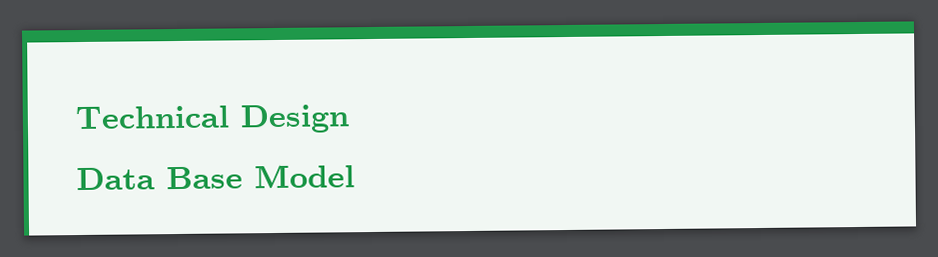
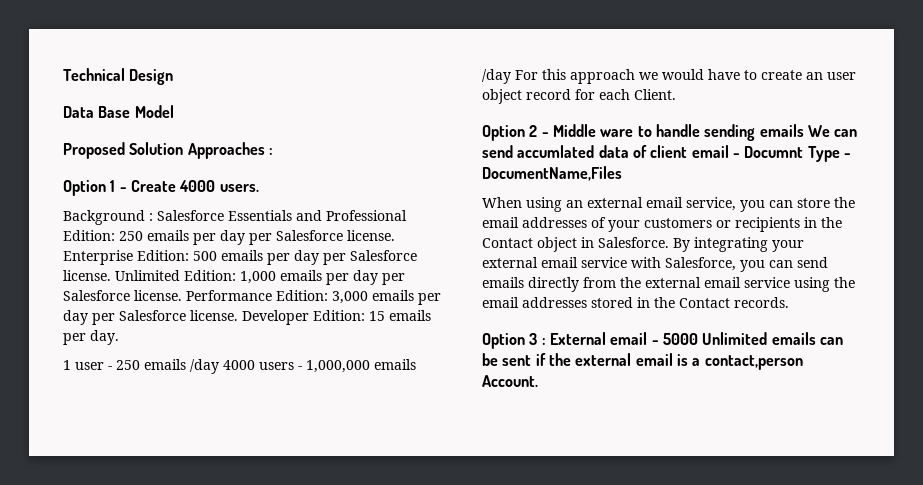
+ Proposed Solution Approaches :
+ Option 1 - Create 4000 users.
+ Background : Salesforce Essentials and Professional Edition: 250 emails per day per Salesforce license. Enterprise Edition: 500 emails per day per Salesforce license. Unlimited Edition: 1,000 emails per day per Salesforce license. Performance Edition: 3,000 emails per day per Salesforce license. Developer Edition: 15 emails per day.
+ 1 user - 250 emails /day 4000 users - 1,000,000 emails /day For this approach we would have to create an user object record for each Client.
+ Option 2 - Middle ware to handle sending emails We can send accumlated data of client email - Documnt Type - DocumentName,Files
+ When using an external email service, you can store the email addresses of your customers or recipients in the Contact object in Salesforce. By integrating your external email service with Salesforce, you can send emails directly from the external email service using the email addresses stored in the Contact records.
+ Option 3 : External email - 5000 Unlimited emails can be sent if the external email is a contact,person Account.

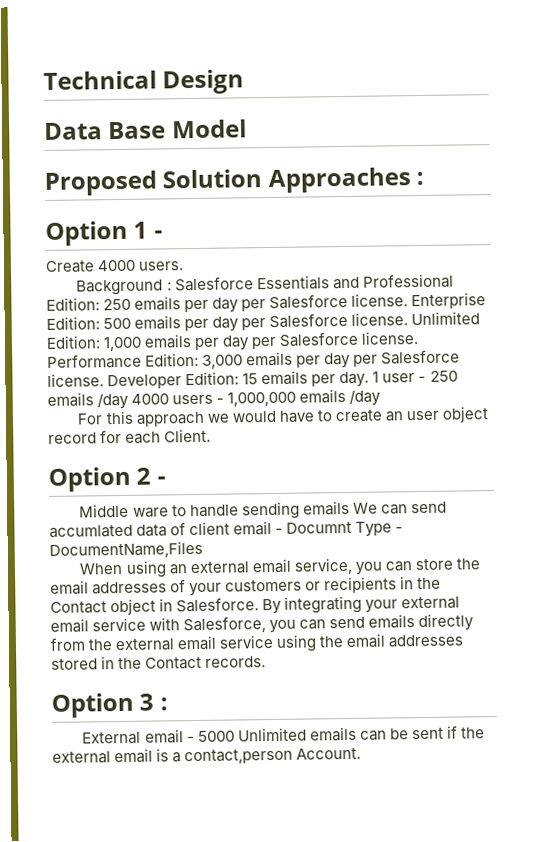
- Option 1 - Create 4000 users.
+ Option 1 -
+ Create 4000 users.
- Developer Edition: 15 emails per day.
- 1 user - 250 emails /day 4000 users - 1,000,000 emails /day For this approach we would have to create an user object record for each Client.
+ Developer Edition: 15 emails per day. 1 user - 250 emails /day 4000 users - 1,000,000 emails /day
+ For this approach we would have to create an user object record for each Client.
- Option 2 - Middle ware to handle sending emails We can send accumlated data of client email - Documnt Type - DocumentName,Files
+ Option 2 -
+ Middle ware to handle sending emails We can send accumlated data of client email - Documnt Type - DocumentName,Files
- Option 3 : External email - 5000 Unlimited emails can be sent if the external email is a contact,person Account.
+ Option 3 :
+ External email - 5000 Unlimited emails can be sent if the external email is a contact,person Account.

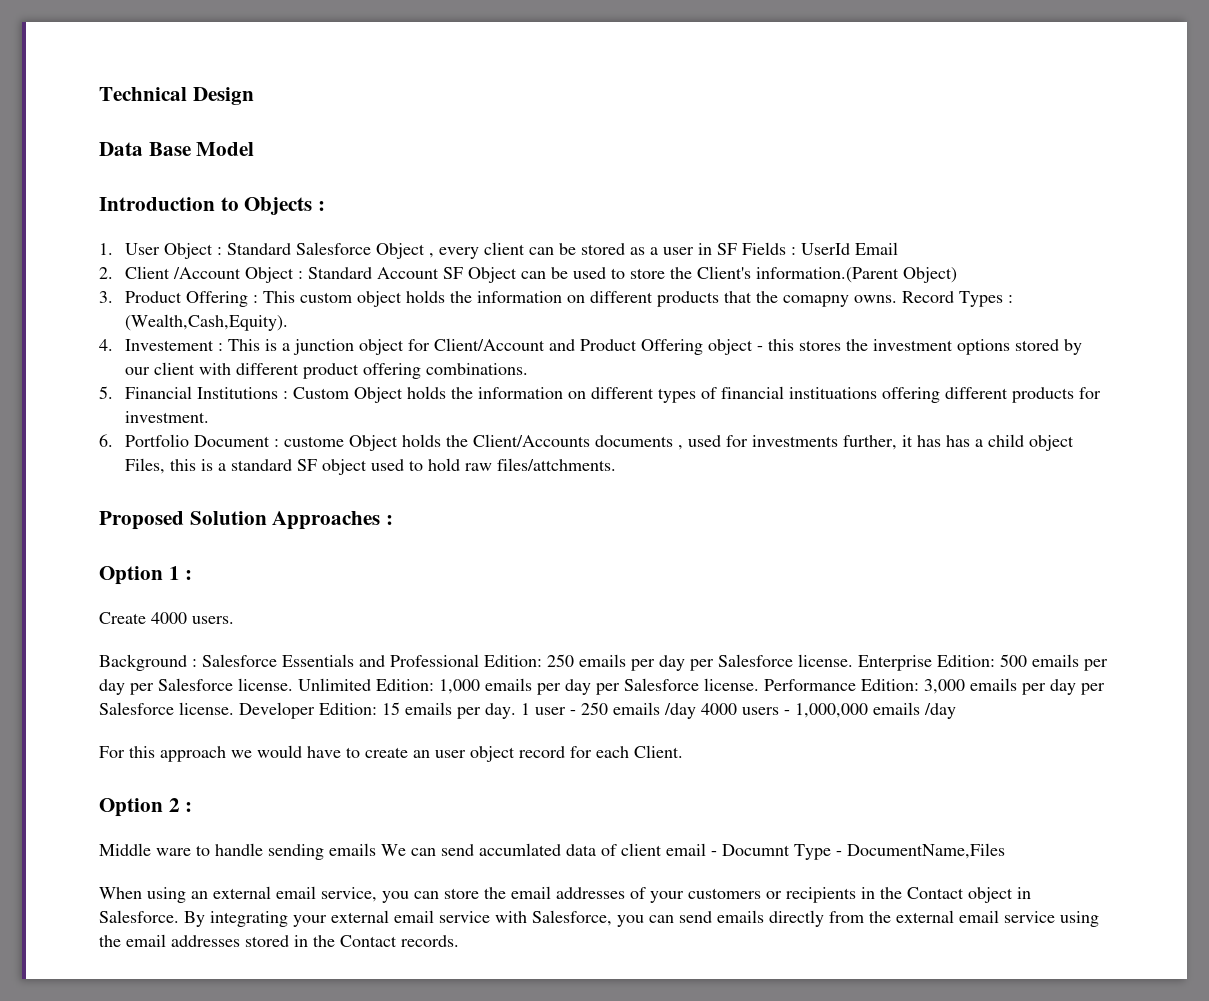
+ Introduction to Objects :
+ 1. User Object : Standard Salesforce Object , every client can be stored as a user in SF Fields : UserId Email
+ 2. Client /Account Object : Standard Account SF Object can be used to store the Client's information.(Parent Object)
+ 3. Product Offering : This custom object holds the information on different products that the comapny owns. Record Types : (Wealth,Cash,Equity).
+ 4. Investement : This is a junction object for Client/Account and Product Offering object - this stores the investment options stored by our client with different product offering combinations.
+ 5. Financial Institutions : Custom Object holds the information on different types of financial instituations offering different products for investment.
+ 6. Portfolio Document : custome Object holds the Client/Accounts documents , used for investments further, it has has a child object Files, this is a standard SF object used to hold raw files/attchments.
- Option 1 -
+ Option 1 :
- Option 2 -
+ Option 2 :
- Option 3 :
- External email - 5000 Unlimited emails can be sent if the external email is a contact,person Account.

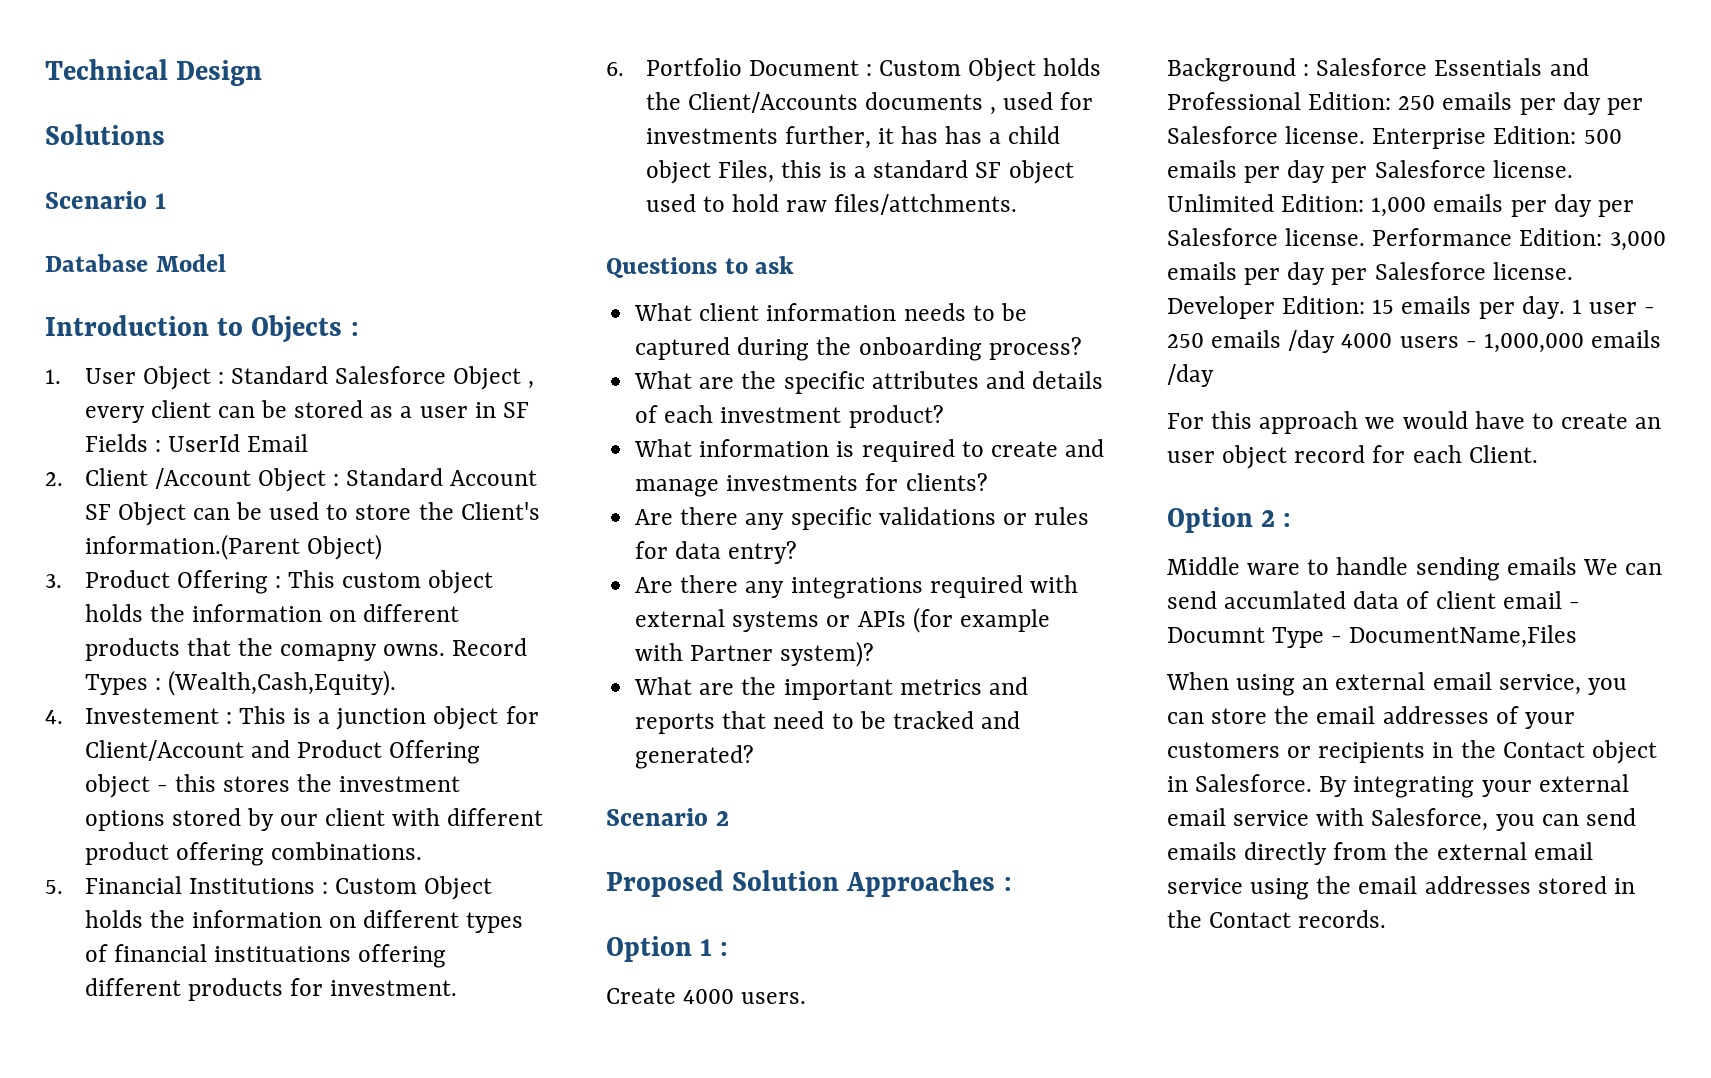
- Data Base Model
+ Solutions
+ Scenario 1
+ Database Model
- 6. Portfolio Document : custome Object holds the Client/Accounts documents , used for investments further, it has has a child object Files, this is a standard SF object used to hold raw files/attchments.
+ 6. Portfolio Document : Custom Object holds the Client/Accounts documents , used for investments further, it has has a child object Files, this is a standard SF object used to hold raw files/attchments.
+ Questions to ask
+ What client information needs to be captured during the onboarding process?
+ What are the specific attributes and details of each investment product?
+ What information is required to create and manage investments for clients?
+ Are there any specific validations or rules for data entry?
+ Are there any integrations required with external systems or APIs (for example with Partner system)?
+ What are the important metrics and reports that need to be tracked and generated?
+ Scenario 2

